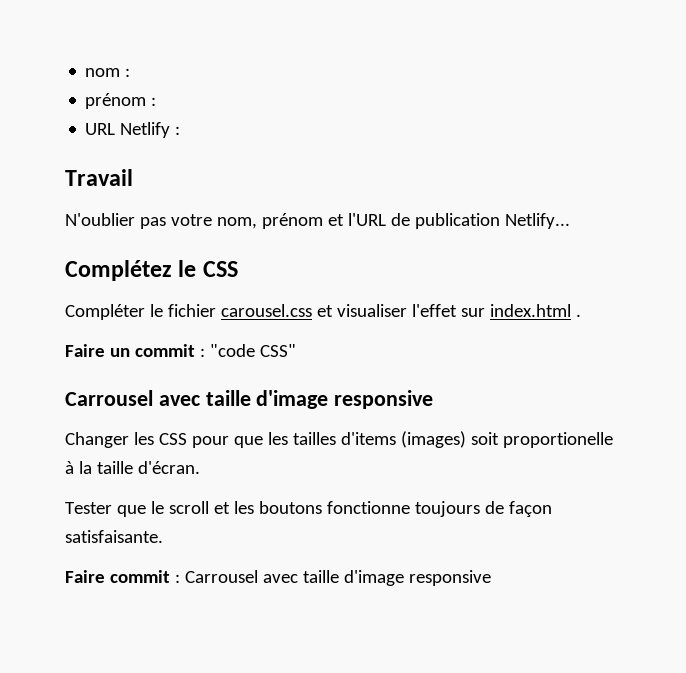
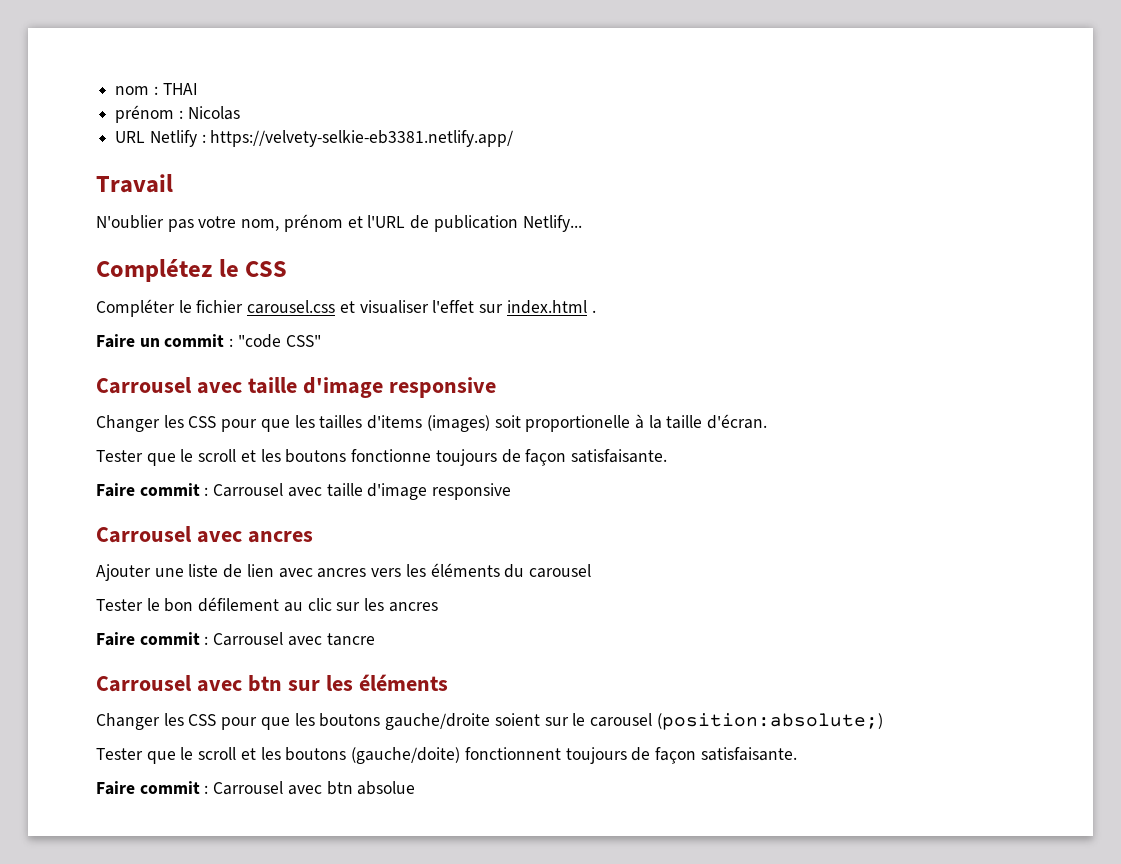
- nom :
+ nom : THAI
- prénom :
+ prénom : Nicolas
- URL Netlify :
+ URL Netlify : https://velvety-selkie-eb3381.netlify.app/
+ Carrousel avec ancres
+ Ajouter une liste de lien avec ancres vers les éléments du carousel
+ Tester le bon défilement au clic sur les ancres
+ Faire commit : Carrousel avec tancre
+ Carrousel avec btn sur les éléments
+ Changer les CSS pour que les boutons gauche/droite soient sur le carousel (position:absolute;)
+ Tester que le scroll et les boutons (gauche/doite) fonctionnent toujours de façon satisfaisante.
+ Faire commit : Carrousel avec btn absolue

